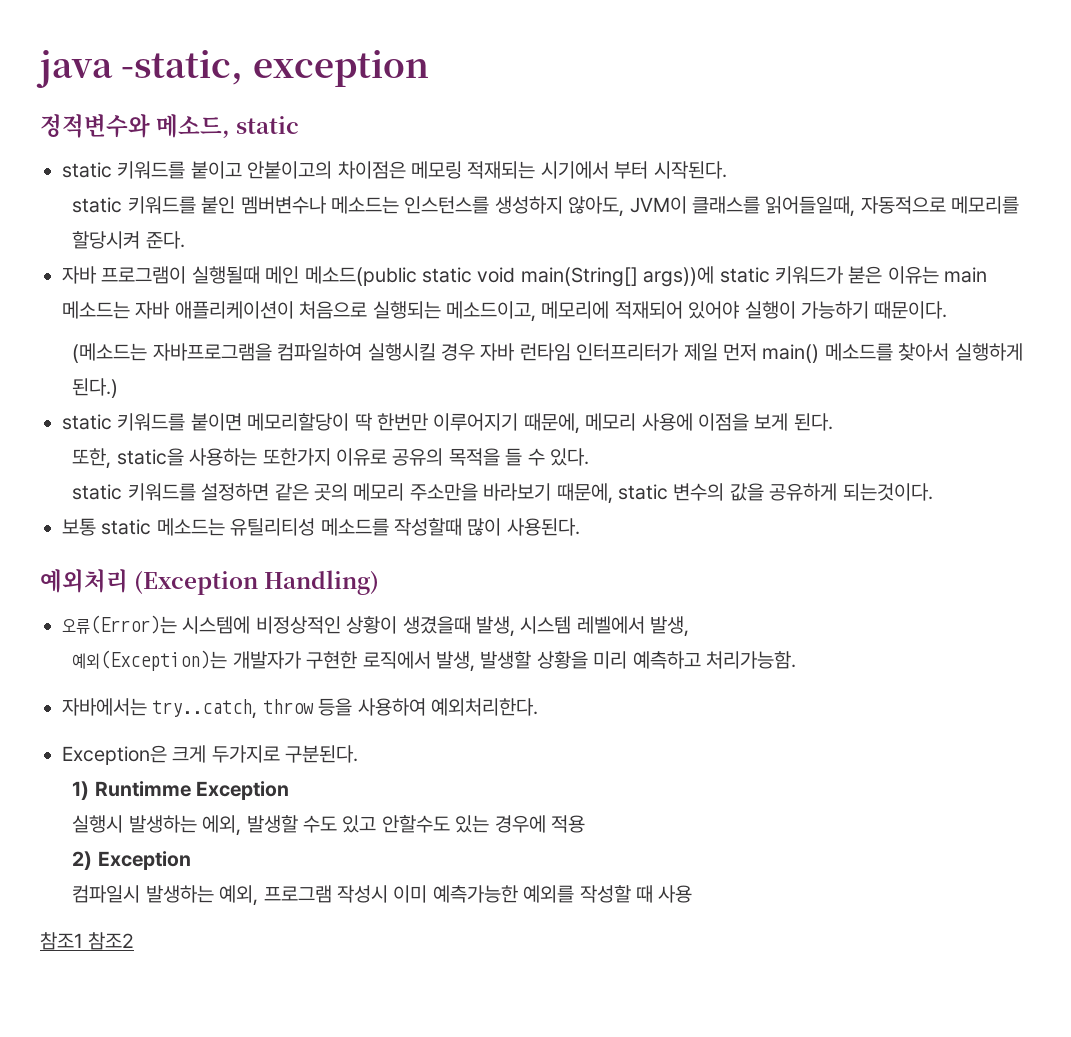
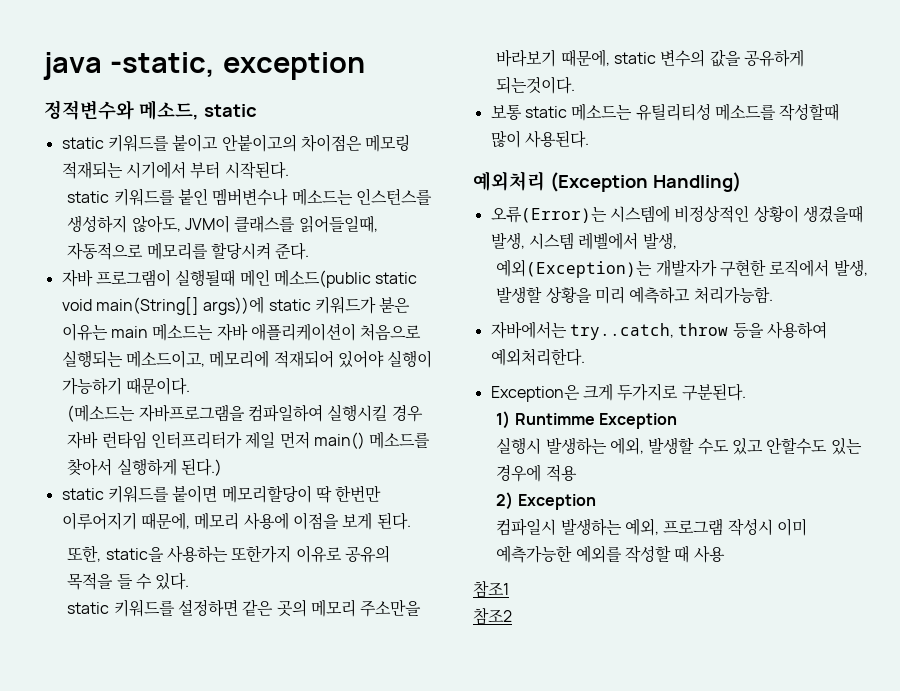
- 참조1 참조2
+ 참조1
+ 참조2

